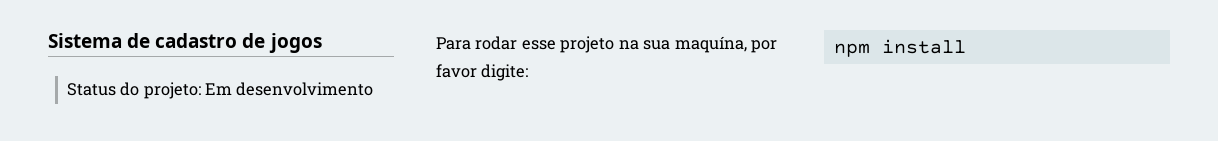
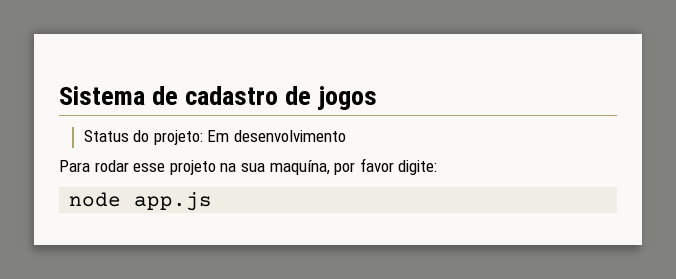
- npm install
+ node app.js

